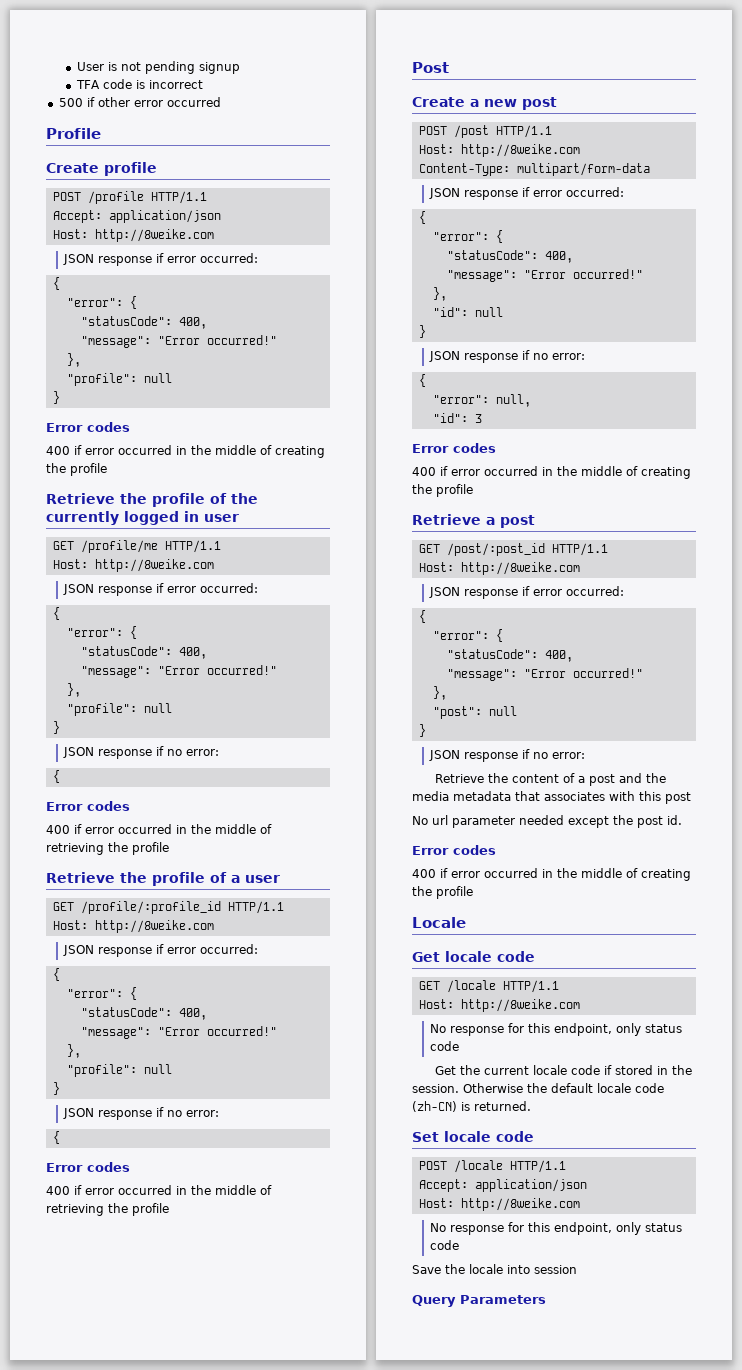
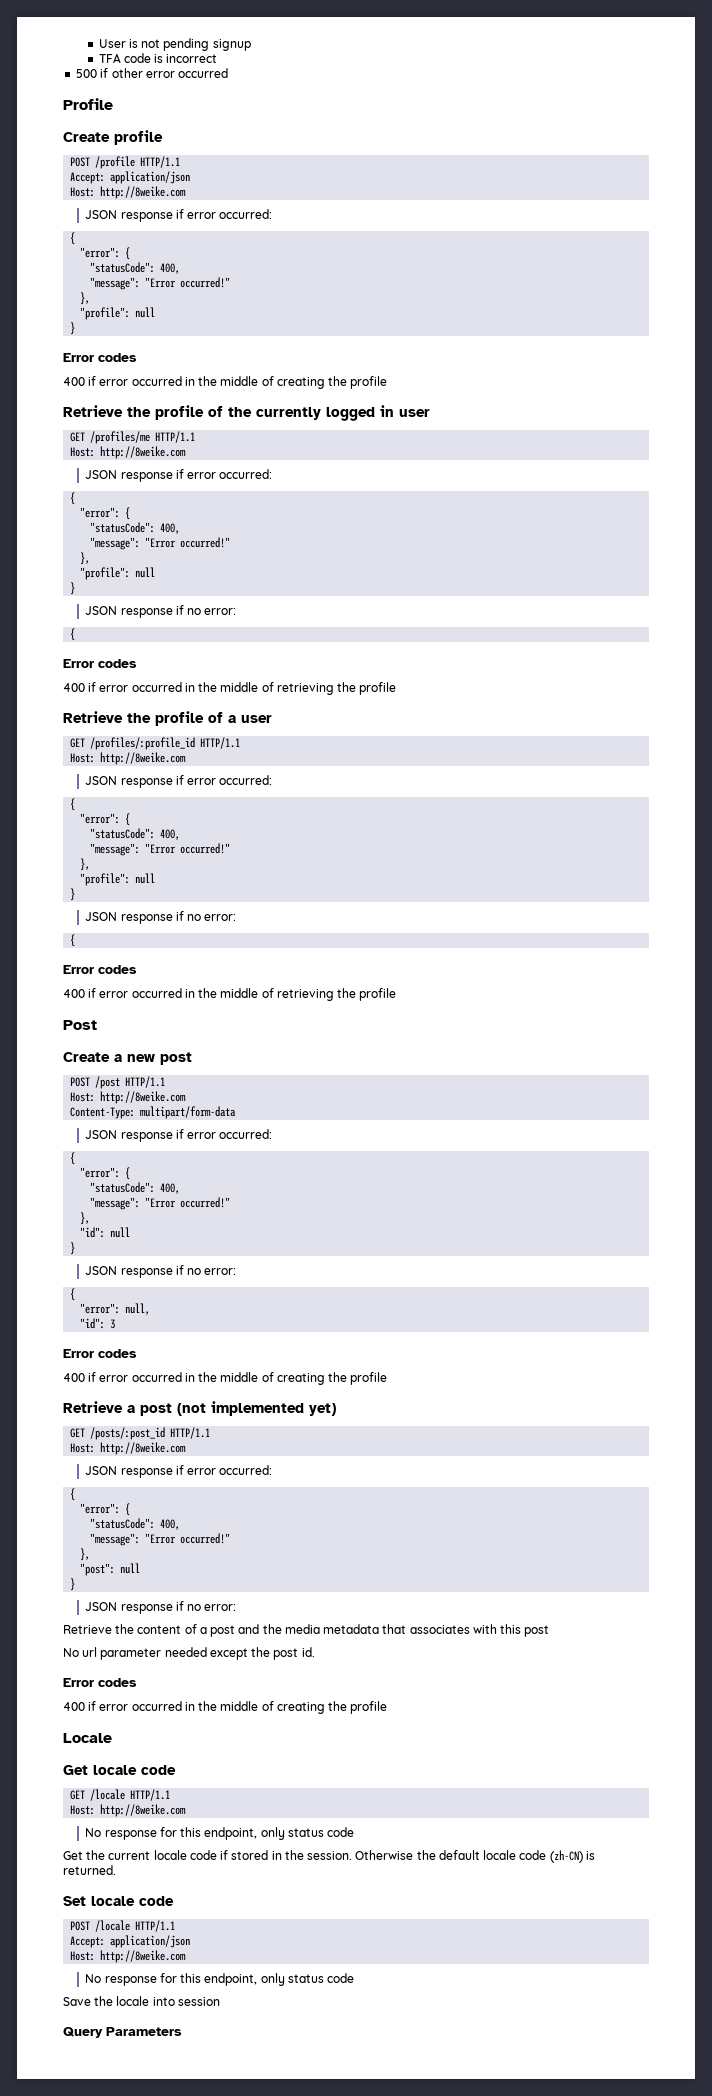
- GET /profile/me HTTP/1.1
+ GET /profiles/me HTTP/1.1
- GET /profile/:profile_id HTTP/1.1
+ GET /profiles/:profile_id HTTP/1.1
- Retrieve a post
- GET /post/:post_id HTTP/1.1
+ Retrieve a post (not implemented yet)
+ GET /posts/:post_id HTTP/1.1

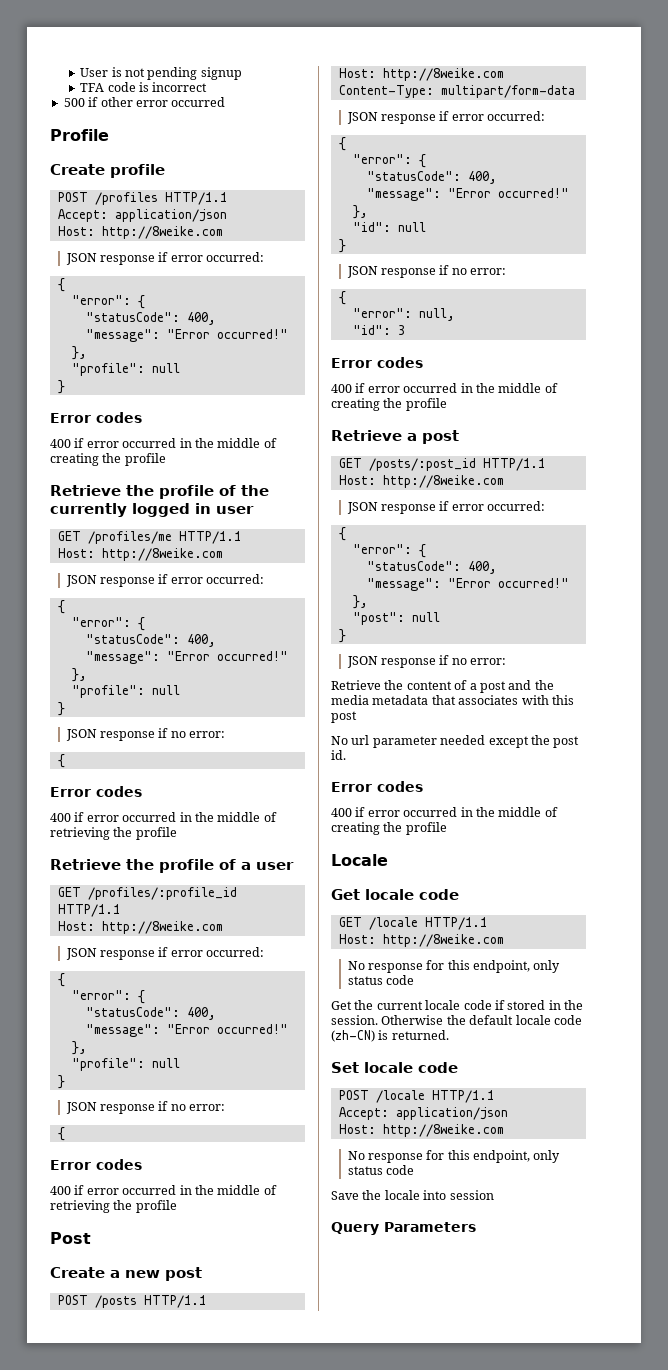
- POST /profile HTTP/1.1
+ POST /profiles HTTP/1.1
- POST /post HTTP/1.1
+ POST /posts HTTP/1.1
- Retrieve a post (not implemented yet)
+ Retrieve a post

